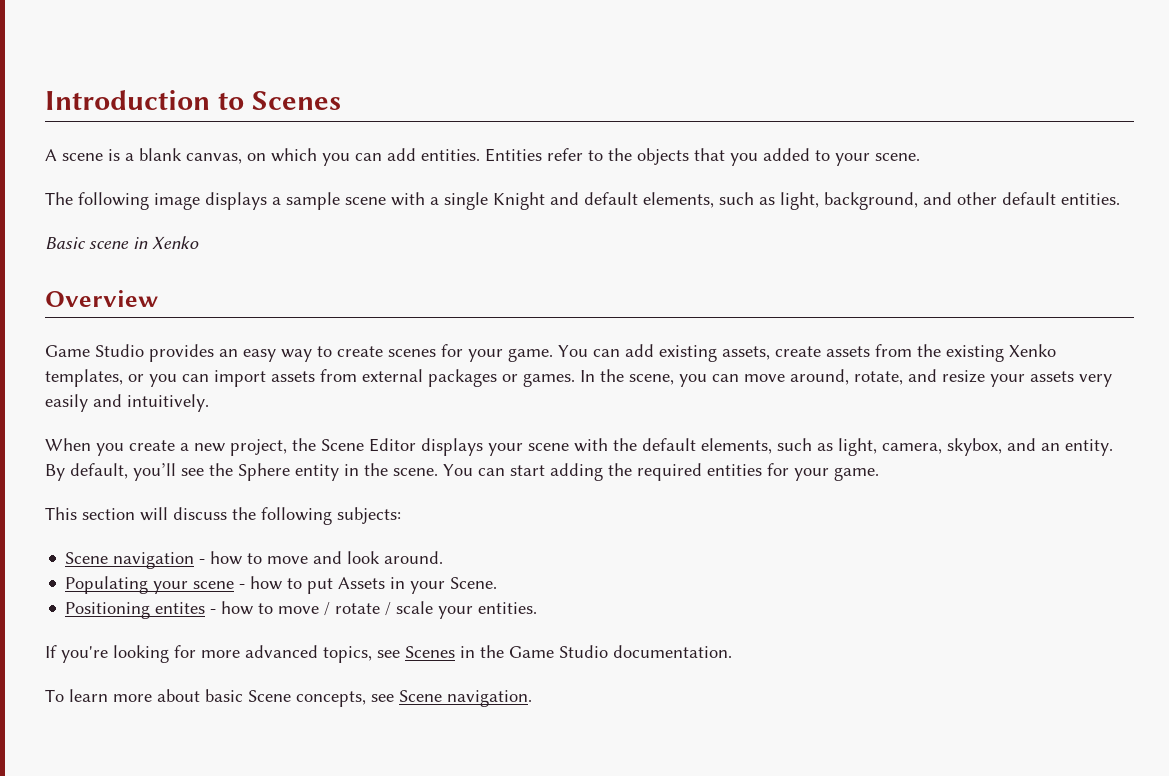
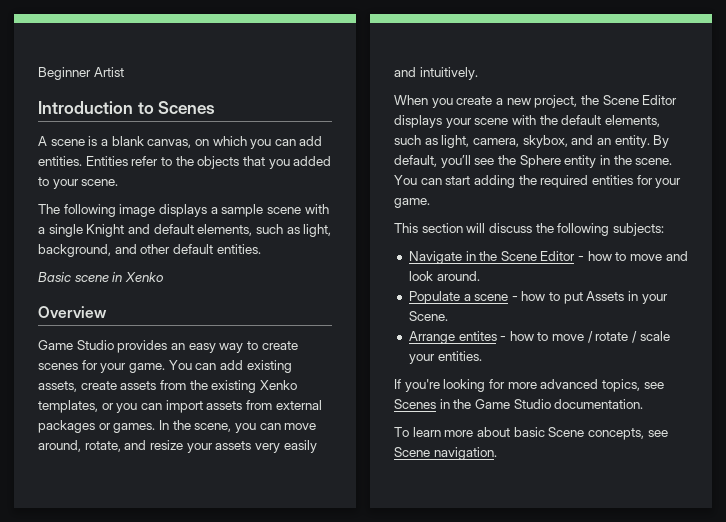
+ Beginner Artist
- Scene navigation - how to move and look around.
+ Navigate in the Scene Editor - how to move and look around.
- Populating your scene - how to put Assets in your Scene.
+ Populate a scene - how to put Assets in your Scene.
- Positioning entites - how to move / rotate / scale your entities.
+ Arrange entites - how to move / rotate / scale your entities.

